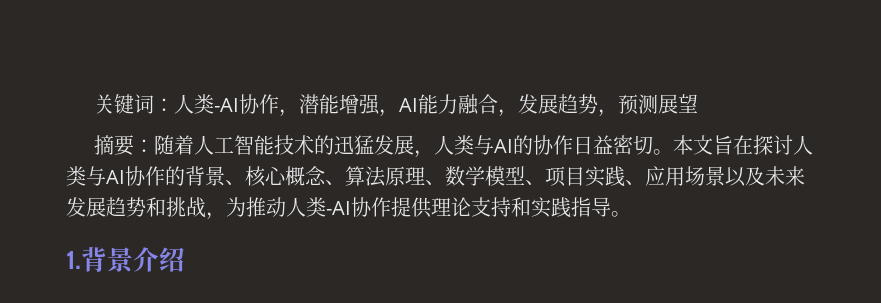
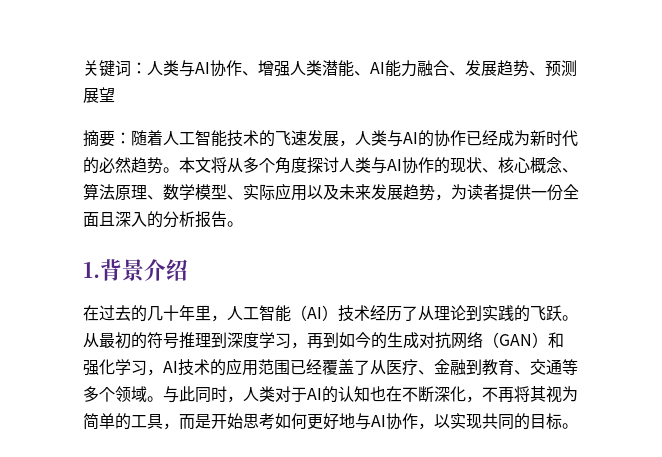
- 关键词：人类-AI协作，潜能增强，AI能力融合，发展趋势，预测展望
+ 关键词：人类与AI协作、增强人类潜能、AI能力融合、发展趋势、预测展望
- 摘要：随着人工智能技术的迅猛发展，人类与AI的协作日益密切。本文旨在探讨人类与AI协作的背景、核心概念、算法原理、数学模型、项目实践、应用场景以及未来发展趋势和挑战，为推动人类-AI协作提供理论支持和实践指导。
+ 摘要：随着人工智能技术的飞速发展，人类与AI的协作已经成为新时代的必然趋势。本文将从多个角度探讨人类与AI协作的现状、核心概念、算法原理、数学模型、实际应用以及未来发展趋势，为读者提供一份全面且深入的分析报告。
  1.背景介绍
+ 在过去的几十年里，人工智能（AI）技术经历了从理论到实践的飞跃。从最初的符号推理到深度学习，再到如今的生成对抗网络（GAN）和强化学习，AI技术的应用范围已经覆盖了从医疗、金融到教育、交通等多个领域。与此同时，人类对于AI的认知也在不断深化，不再将其视为简单的工具，而是开始思考如何更好地与AI协作，以实现共同的目标。

